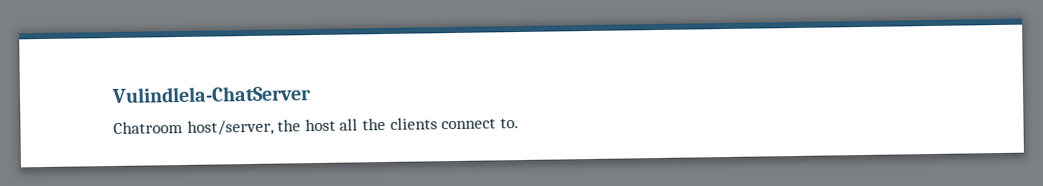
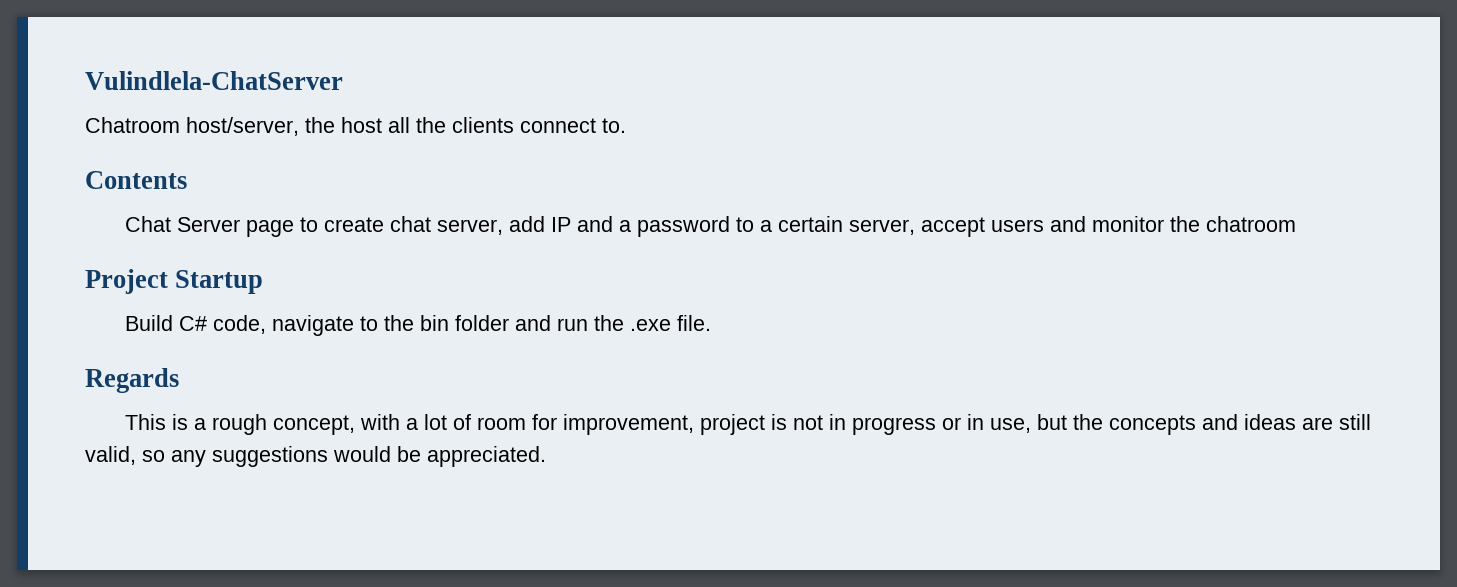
+ Contents
+ Chat Server page to create chat server, add IP and a password to a certain server, accept users and monitor the chatroom
+ Project Startup
+ Build C# code, navigate to the bin folder and run the .exe file.
+ Regards
+ This is a rough concept, with a lot of room for improvement, project is not in progress or in use, but the concepts and ideas are still valid, so any suggestions would be appreciated.

